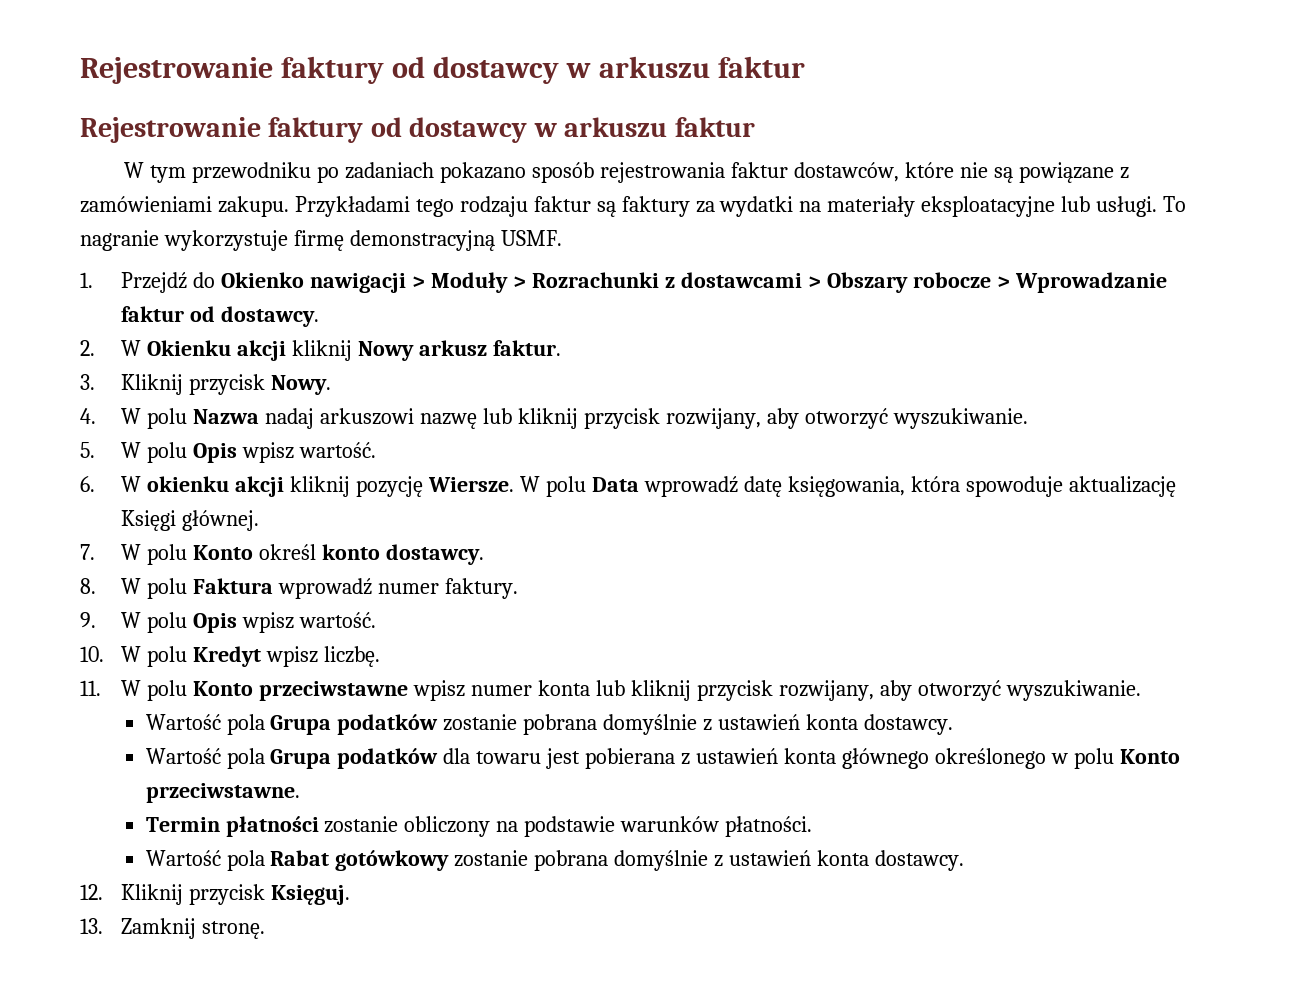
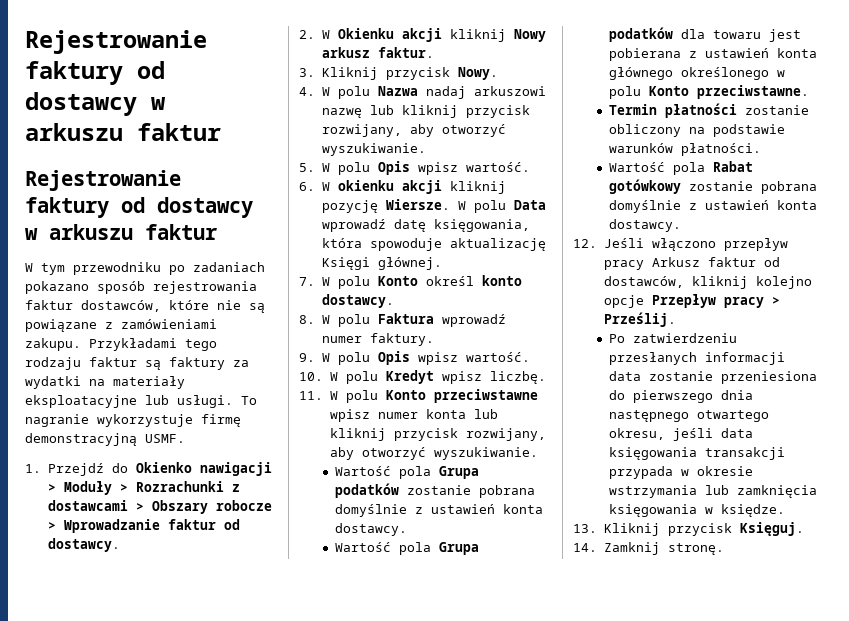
- 12. Kliknij przycisk Księguj.
+ 12. Jeśli włączono przepływ pracy Arkusz faktur od dostawców, kliknij kolejno opcje Przepływ pracy > Prześlij.
+ Po zatwierdzeniu przesłanych informacji data zostanie przeniesiona do pierwszego dnia następnego otwartego okresu, jeśli data księgowania transakcji przypada w okresie wstrzymania lub zamknięcia księgowania w księdze.
+ 13. Kliknij przycisk Księguj.
- 13. Zamknij stronę.
+ 14. Zamknij stronę.

